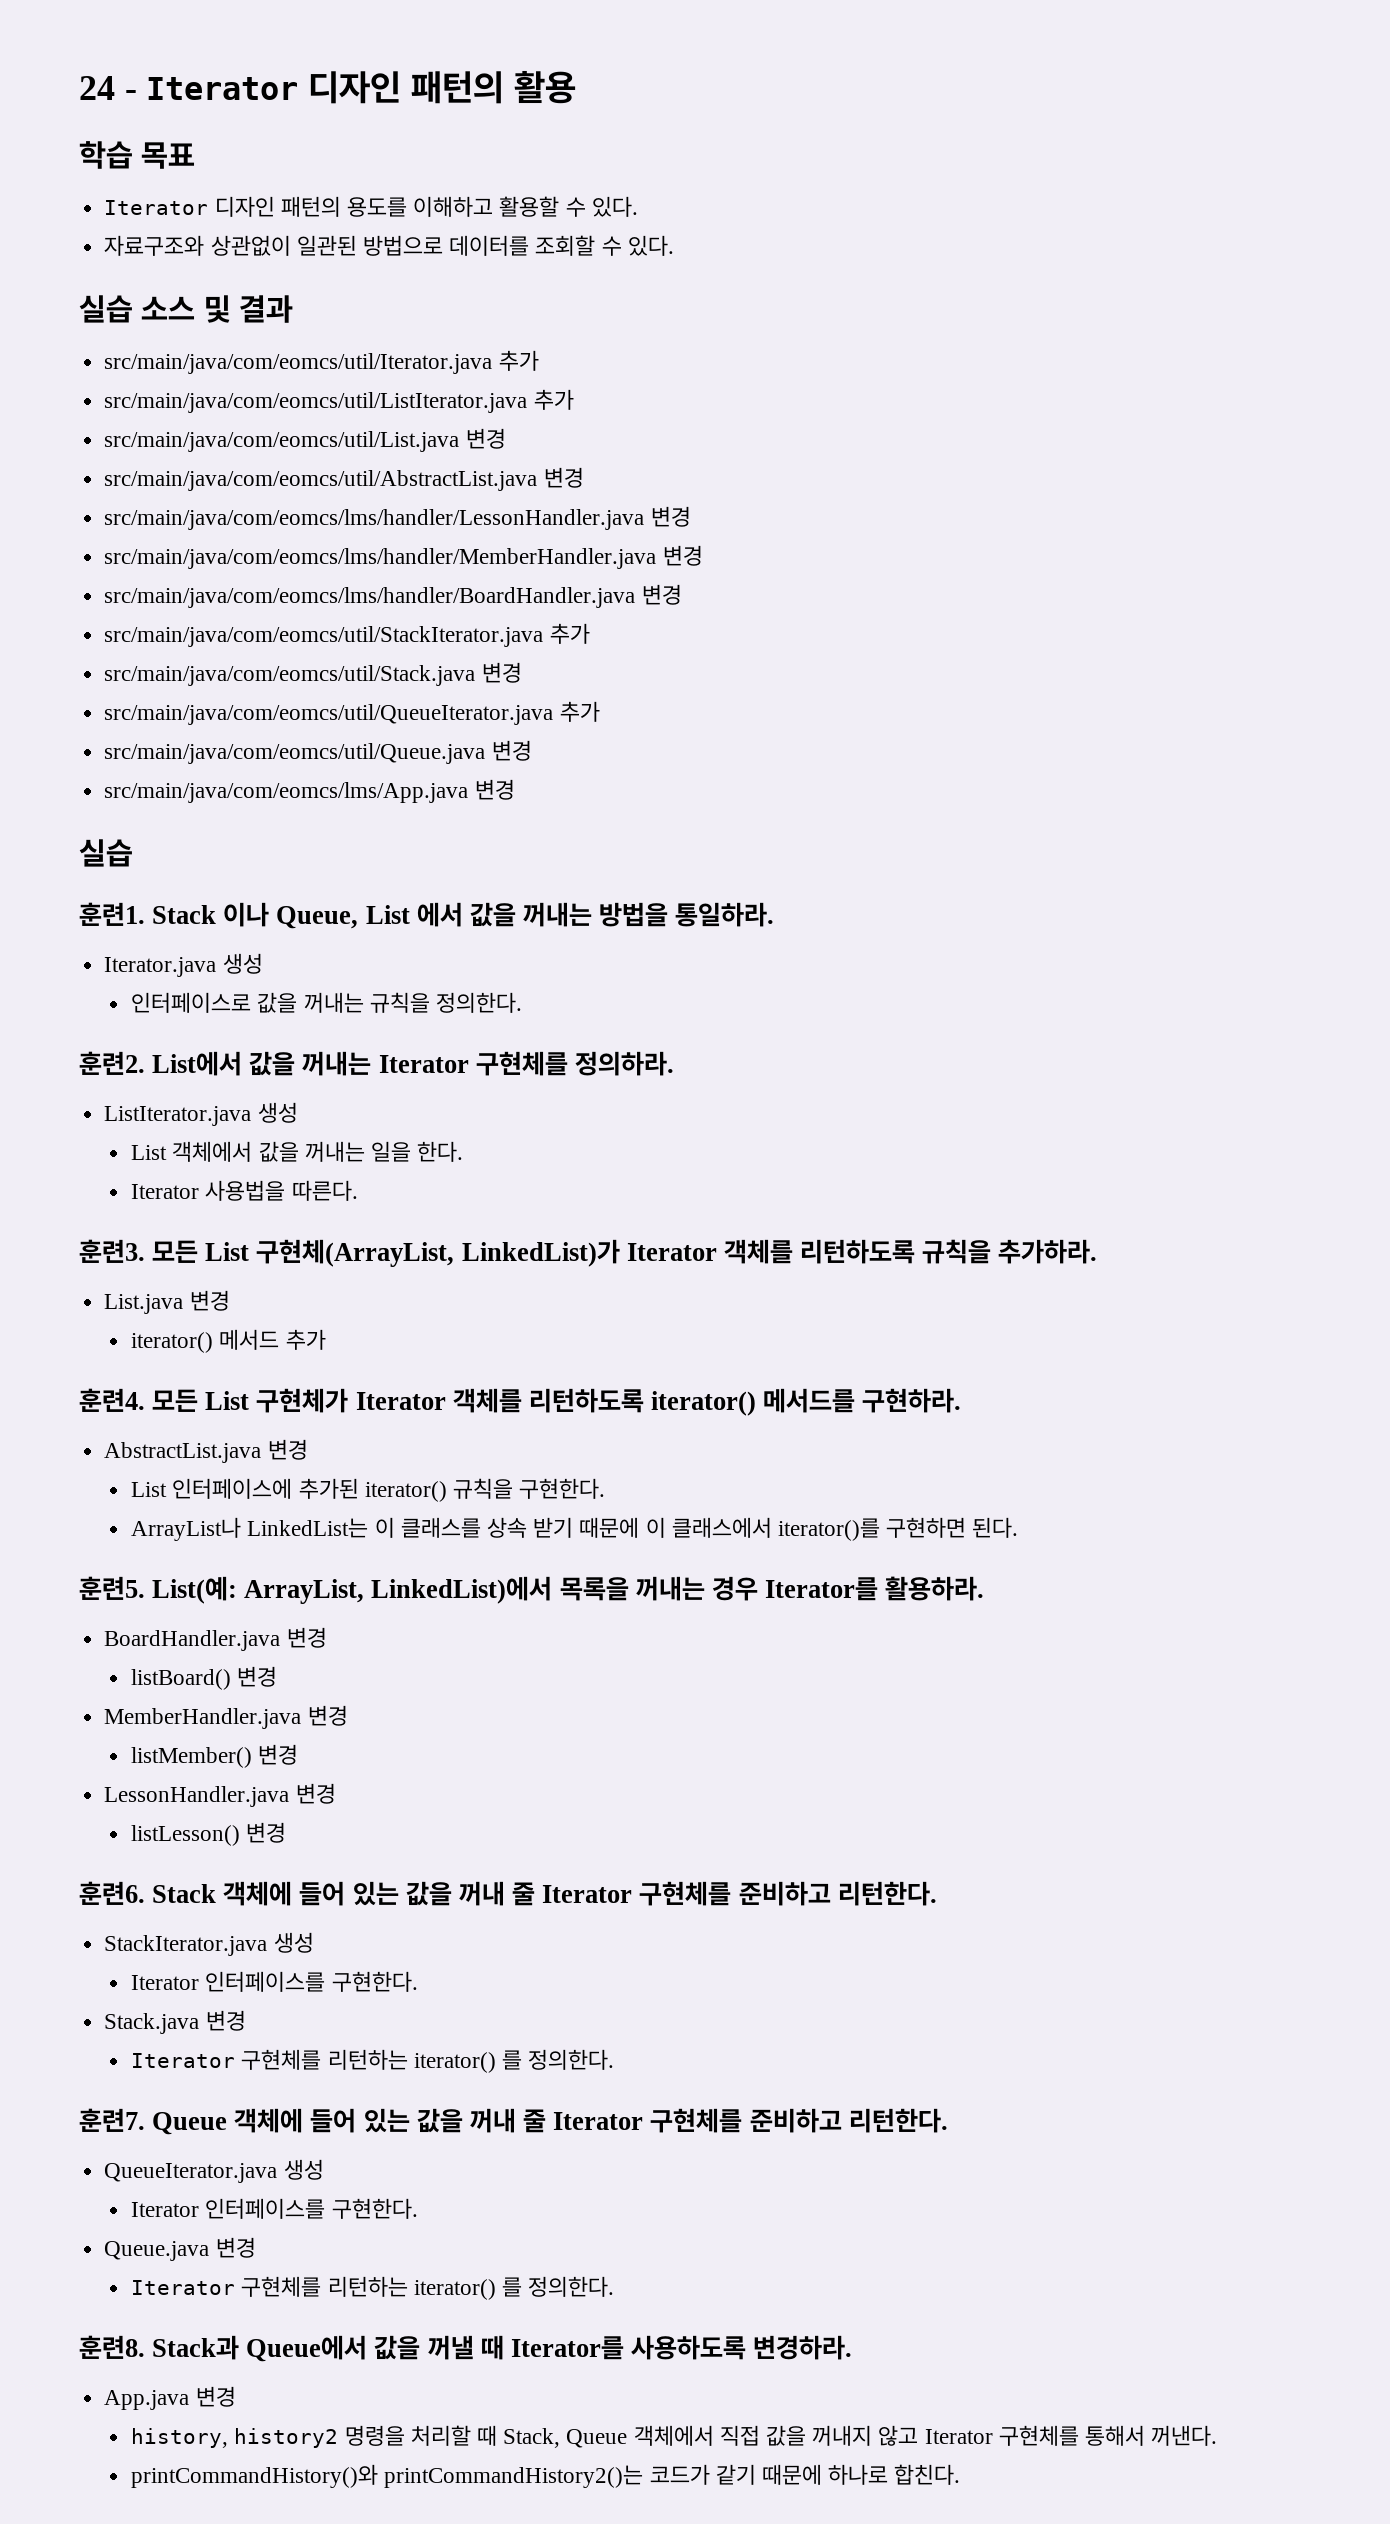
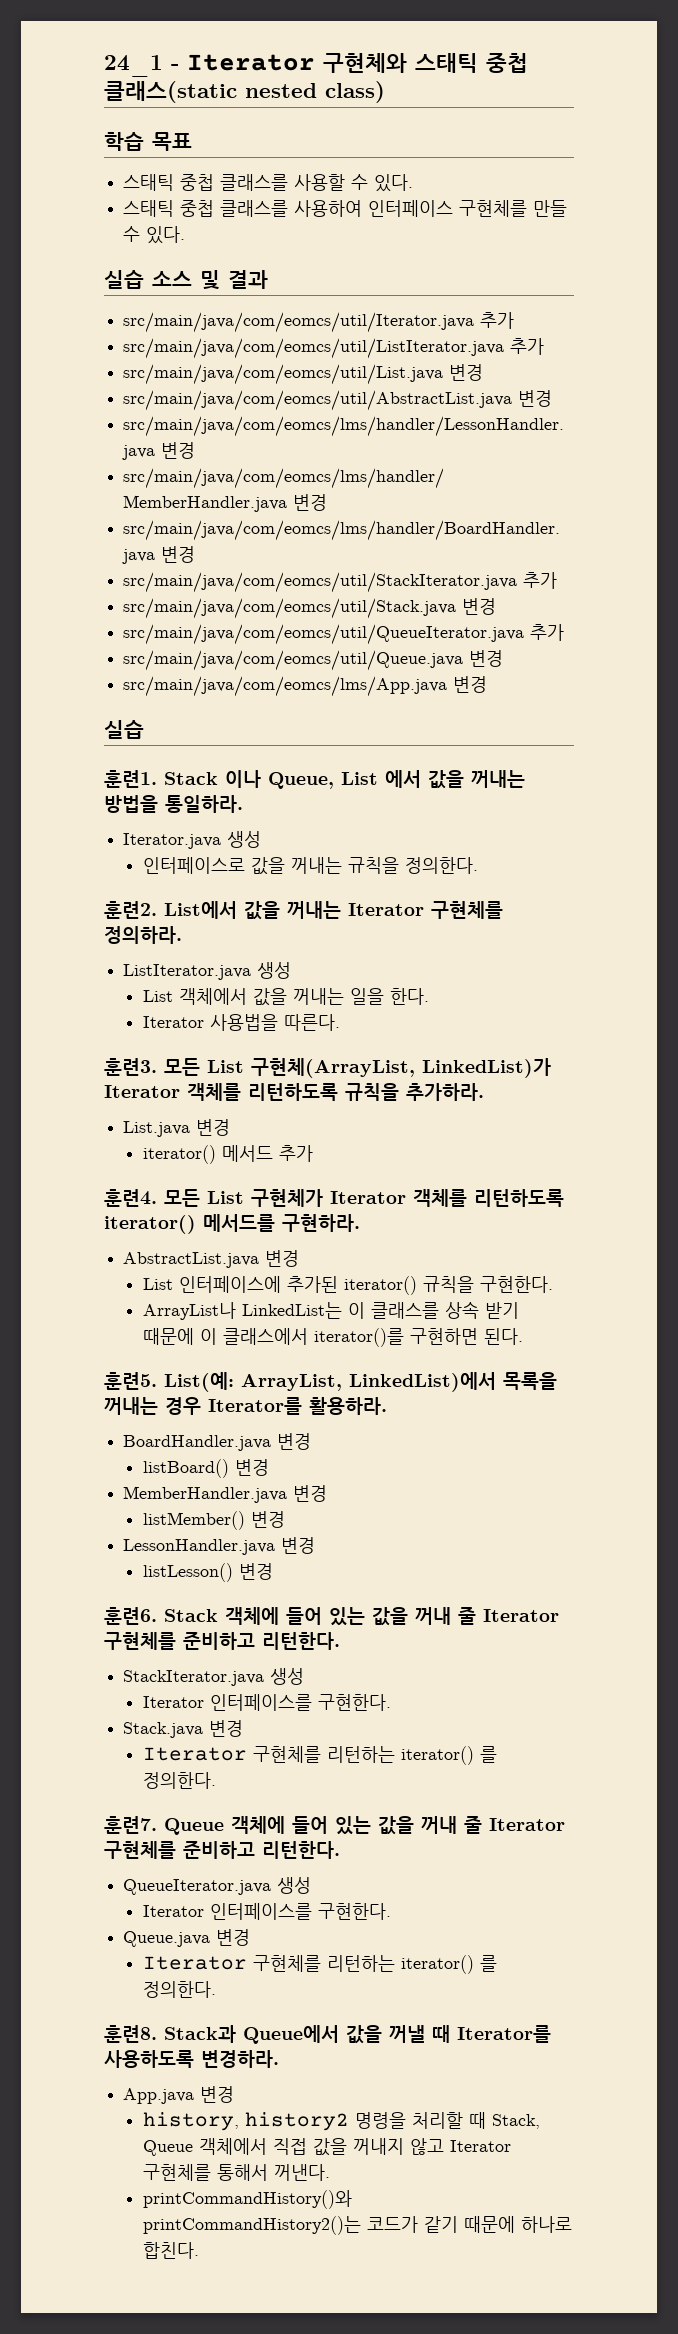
- 24 - Iterator 디자인 패턴의 활용
+ 24_1 - Iterator 구현체와 스태틱 중첩 클래스(static nested class)
  학습 목표
- Iterator 디자인 패턴의 용도를 이해하고 활용할 수 있다.
- 자료구조와 상관없이 일관된 방법으로 데이터를 조회할 수 있다.
+ 스태틱 중첩 클래스를 사용할 수 있다.
+ 스태틱 중첩 클래스를 사용하여 인터페이스 구현체를 만들 수 있다.

